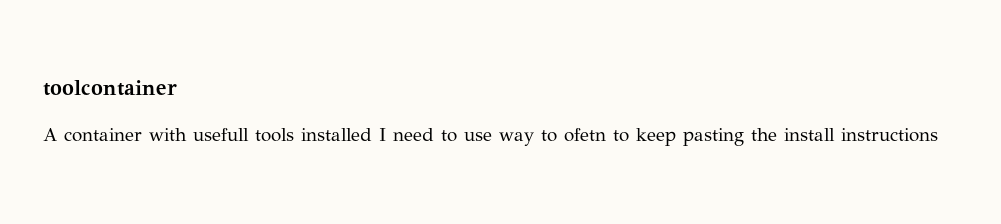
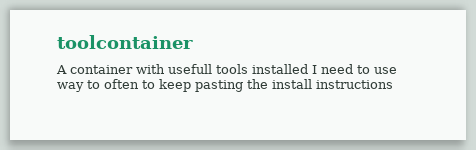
- A container with usefull tools installed I need to use way to ofetn to keep pasting the install instructions
+ A container with usefull tools installed I need to use way to often to keep pasting the install instructions

